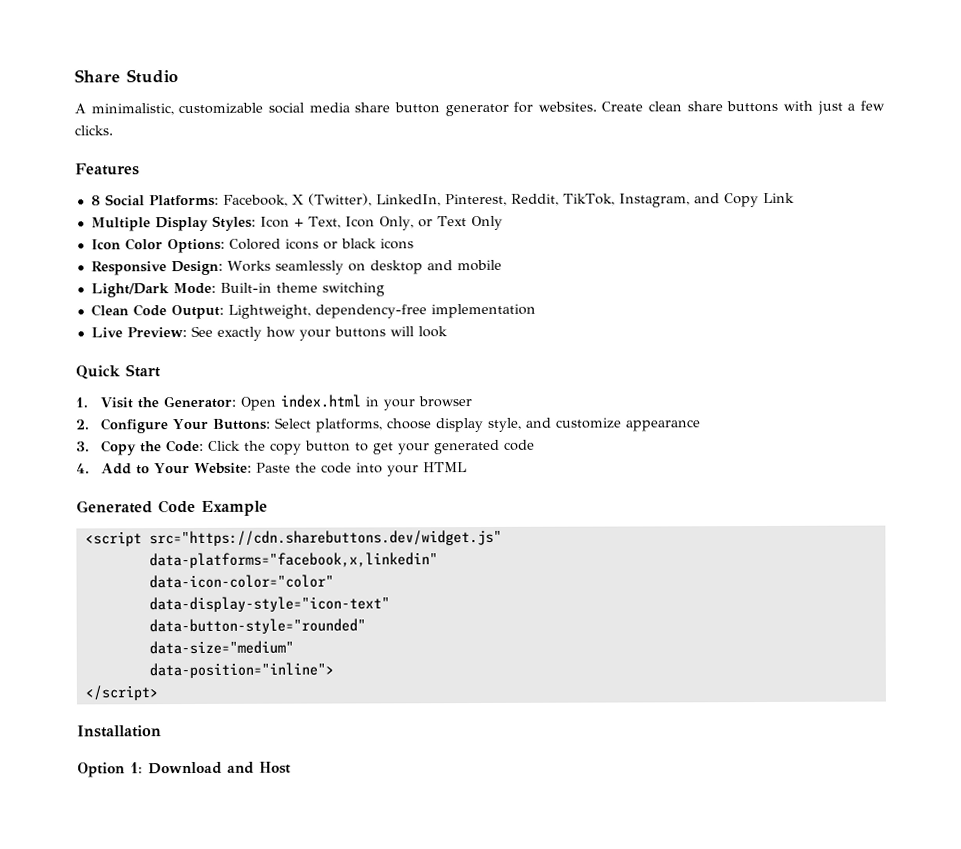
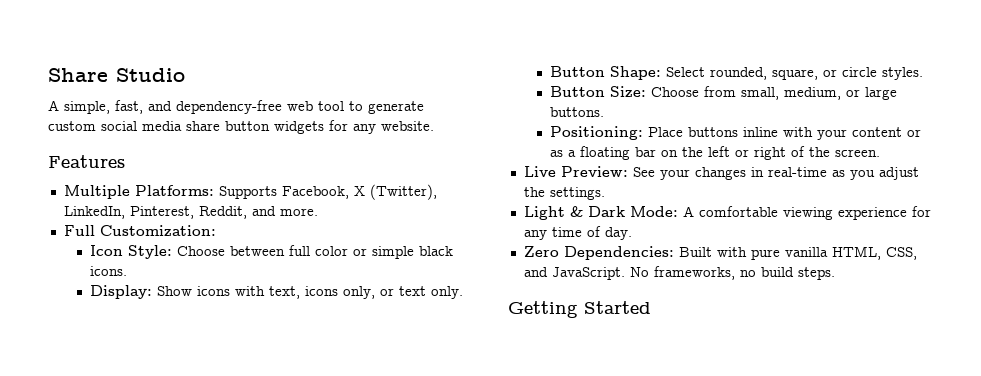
- A minimalistic, customizable social media share button generator for websites. Create clean share buttons with just a few clicks.
+ A simple, fast, and dependency-free web tool to generate custom social media share button widgets for any website.
  Features
- 8 Social Platforms: Facebook, X (Twitter), LinkedIn, Pinterest, Reddit, TikTok, Instagram, and Copy Link
- Multiple Display Styles: Icon + Text, Icon Only, or Text Only
- Icon Color Options: Colored icons or black icons
- Responsive Design: Works seamlessly on desktop and mobile
- Light/Dark Mode: Built-in theme switching
- Clean Code Output: Lightweight, dependency-free implementation
- Live Preview: See exactly how your buttons will look
- Quick Start
- 1. Visit the Generator: Open index.html in your browser
- 2. Configure Your Buttons: Select platforms, choose display style, and customize appearance
- 3. Copy the Code: Click the copy button to get your generated code
- 4. Add to Your Website: Paste the code into your HTML
- Generated Code Example
- <script src="https://cdn.sharebuttons.dev/widget.js"
- data-platforms="facebook,x,linkedin"
- data-icon-color="color"
- data-display-style="icon-text"
- data-button-style="rounded"
- data-size="medium"
- data-position="inline">
- </script>
- Installation
- Option 1: Download and Host
+ Multiple Platforms: Supports Facebook, X (Twitter), LinkedIn, Pinterest, Reddit, and more.
+ Full Customization:
+ Icon Style: Choose between full color or simple black icons.
+ Display: Show icons with text, icons only, or text only.
+ Button Shape: Select rounded, square, or circle styles.
+ Button Size: Choose from small, medium, or large buttons.
+ Positioning: Place buttons inline with your content or as a floating bar on the left or right of the screen.
+ Live Preview: See your changes in real-time as you adjust the settings.
+ Light & Dark Mode: A comfortable viewing experience for any time of day.
+ Zero Dependencies: Built with pure vanilla HTML, CSS, and JavaScript. No frameworks, no build steps.
+ Getting Started

